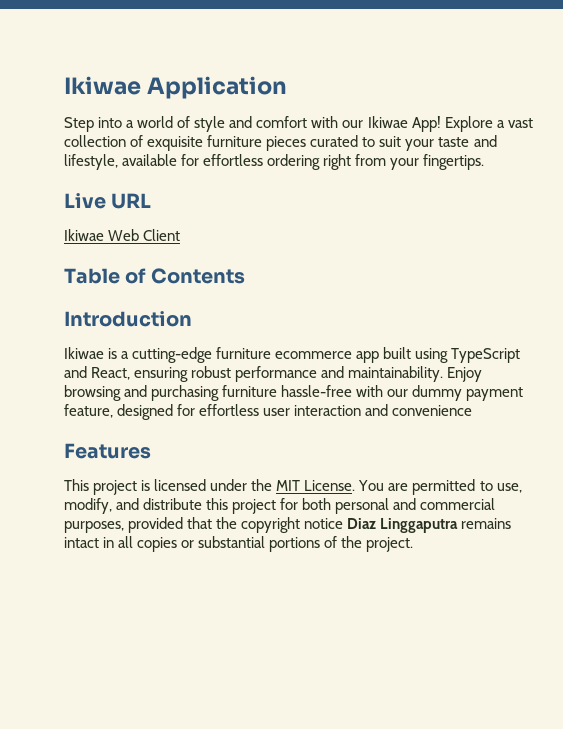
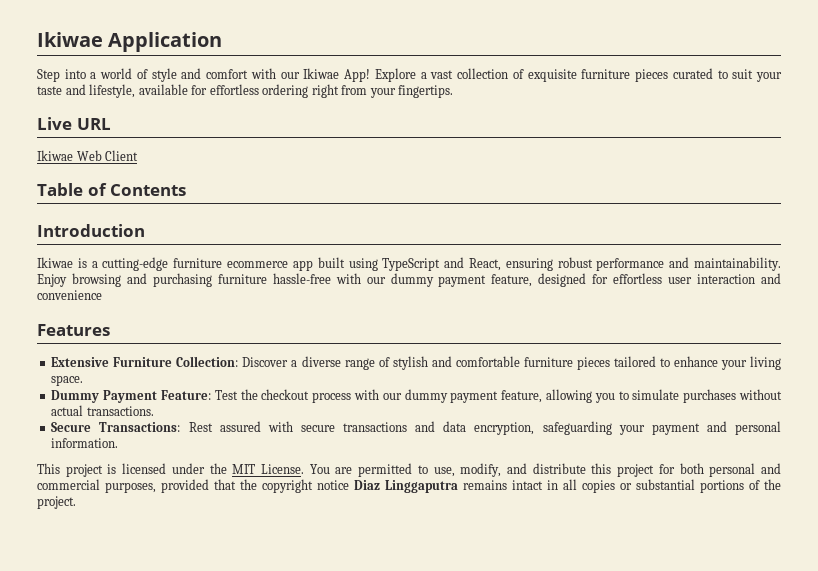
+ Extensive Furniture Collection: Discover a diverse range of stylish and comfortable furniture pieces tailored to enhance your living space.
+ Dummy Payment Feature: Test the checkout process with our dummy payment feature, allowing you to simulate purchases without actual transactions.
+ Secure Transactions: Rest assured with secure transactions and data encryption, safeguarding your payment and personal information.

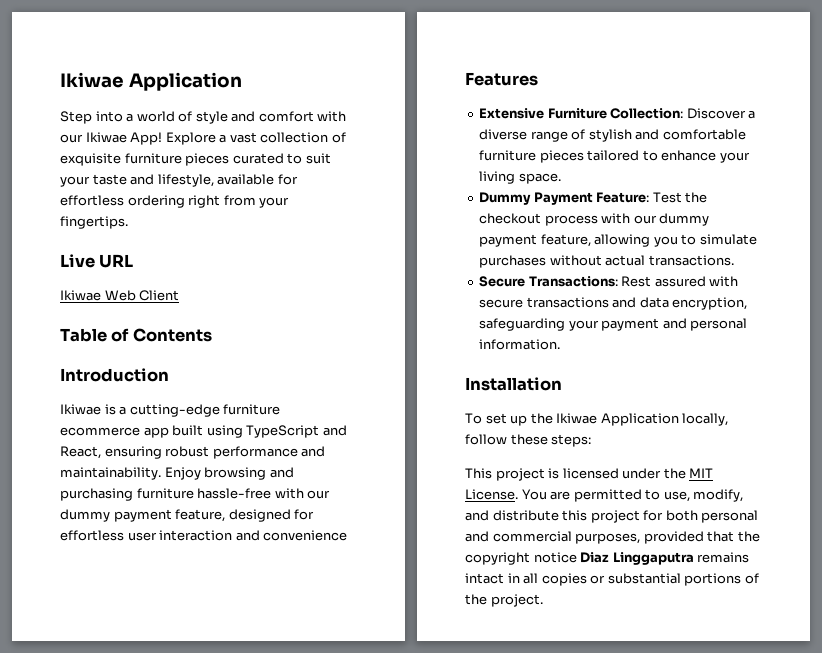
+ Installation
+ To set up the Ikiwae Application locally, follow these steps:

